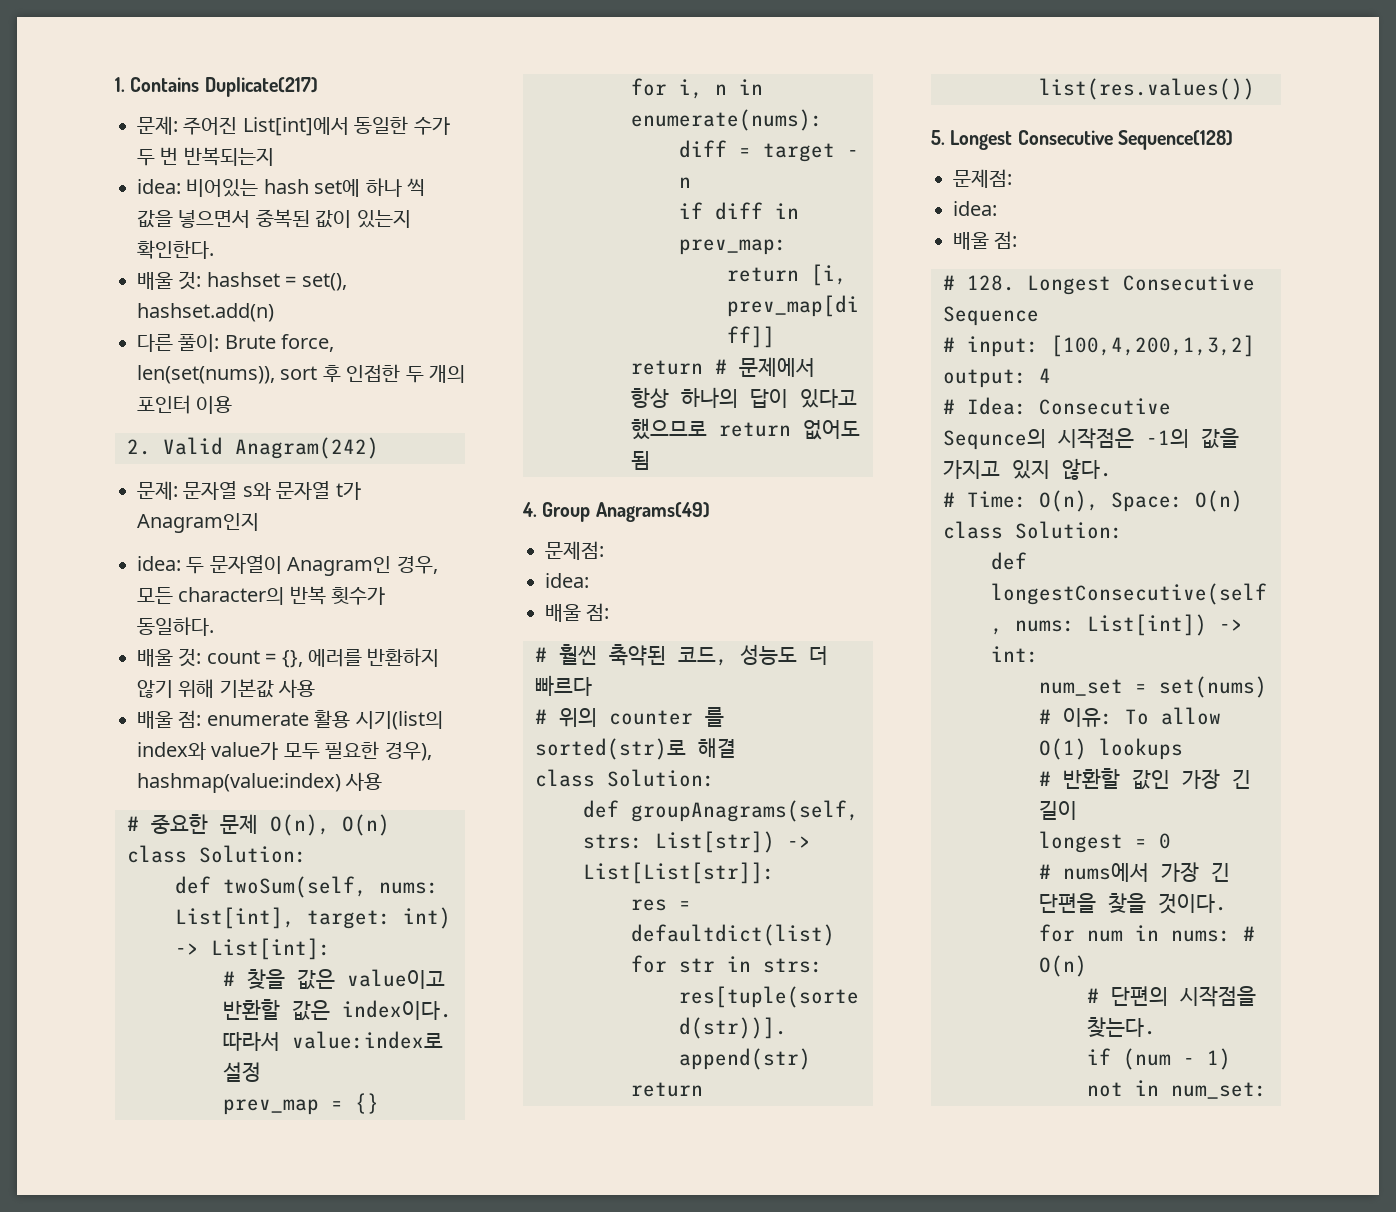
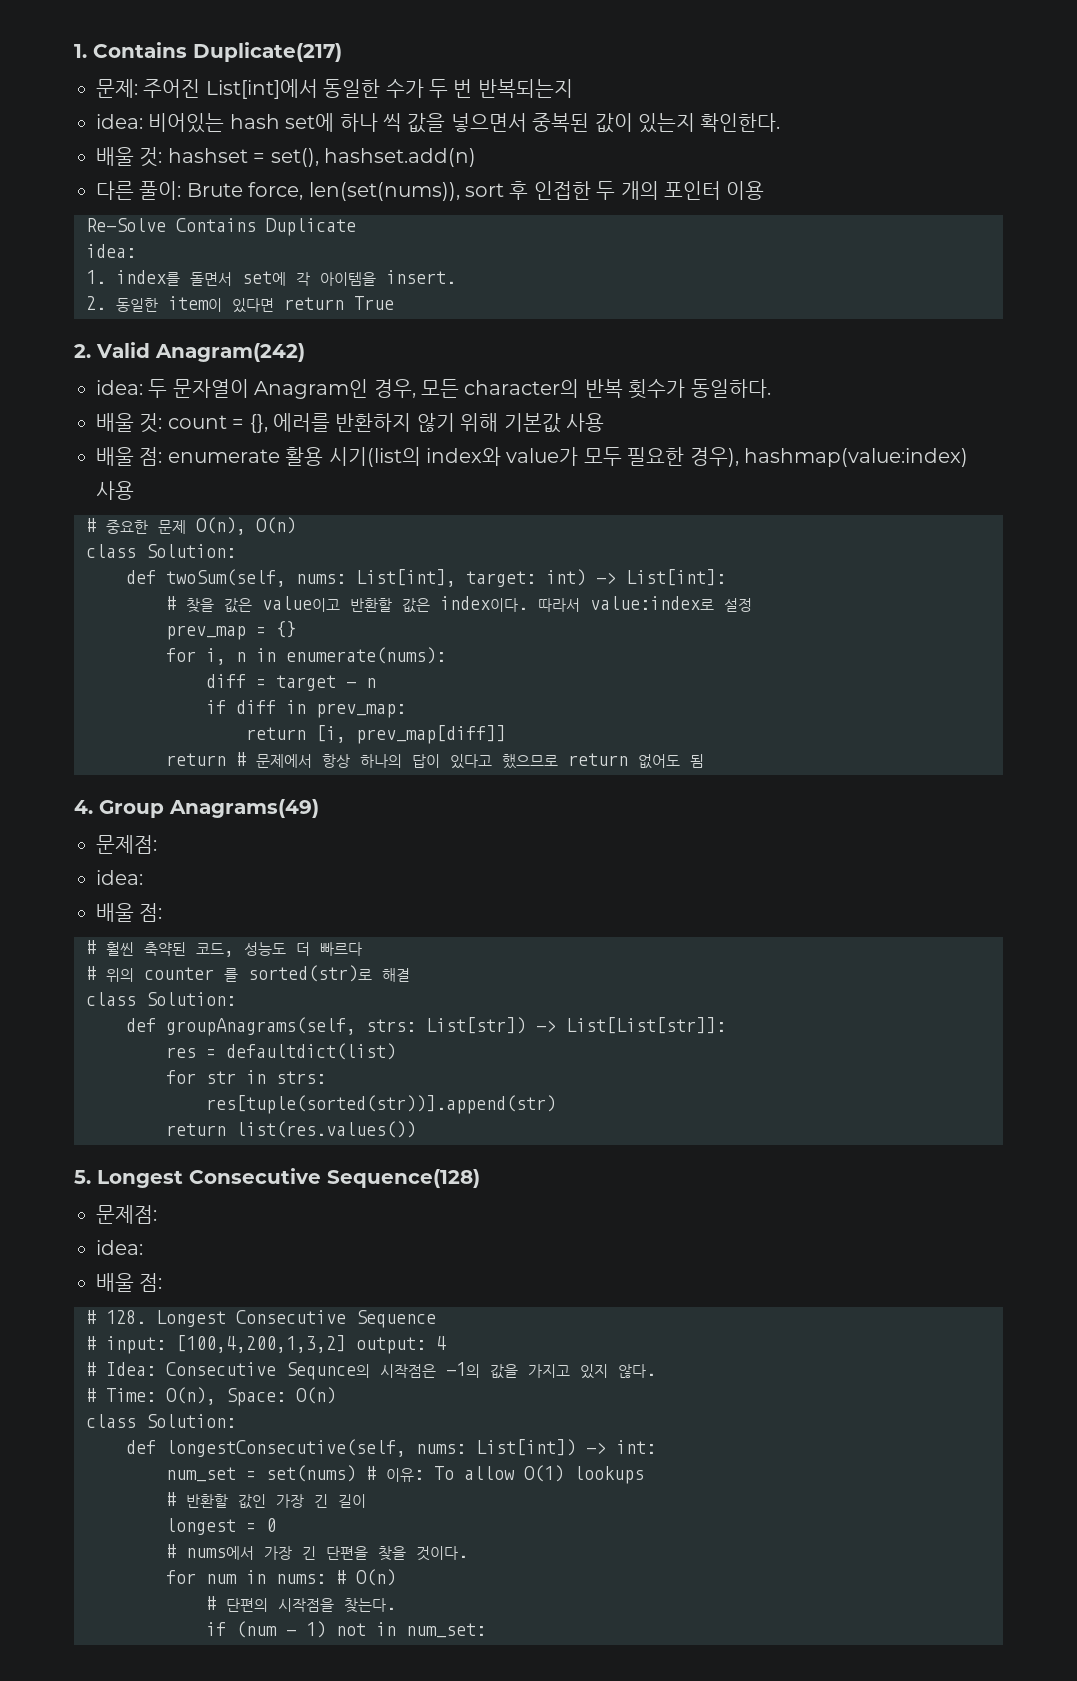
+ Re-Solve Contains Duplicate
+ idea:
+ 1. index를 돌면서 set에 각 아이템을 insert.
+ 2. 동일한 item이 있다면 return True
  2. Valid Anagram(242)
- 문제: 문자열 s와 문자열 t가 Anagram인지

